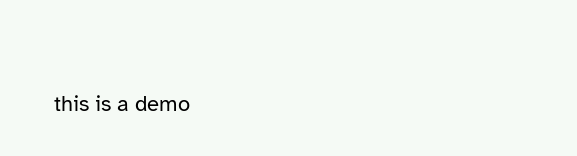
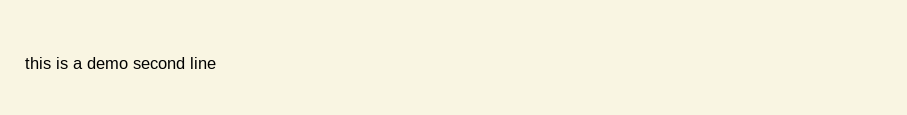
- this is a demo
+ this is a demo second line

